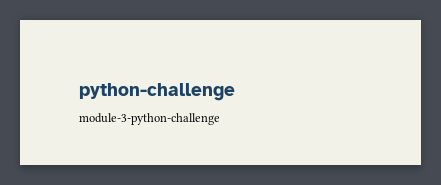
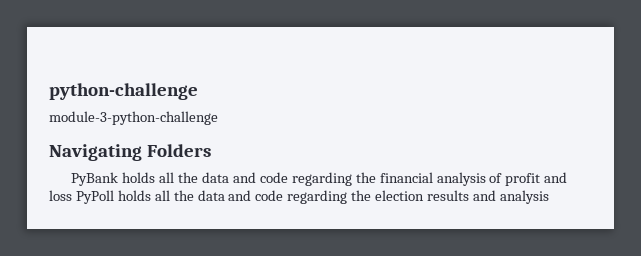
+ Navigating Folders
+ PyBank holds all the data and code regarding the financial analysis of profit and loss PyPoll holds all the data and code regarding the election results and analysis

